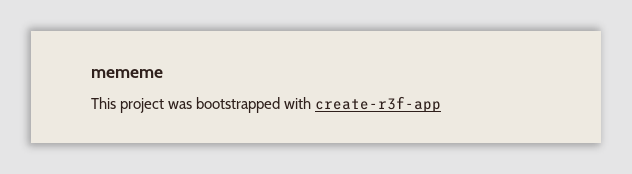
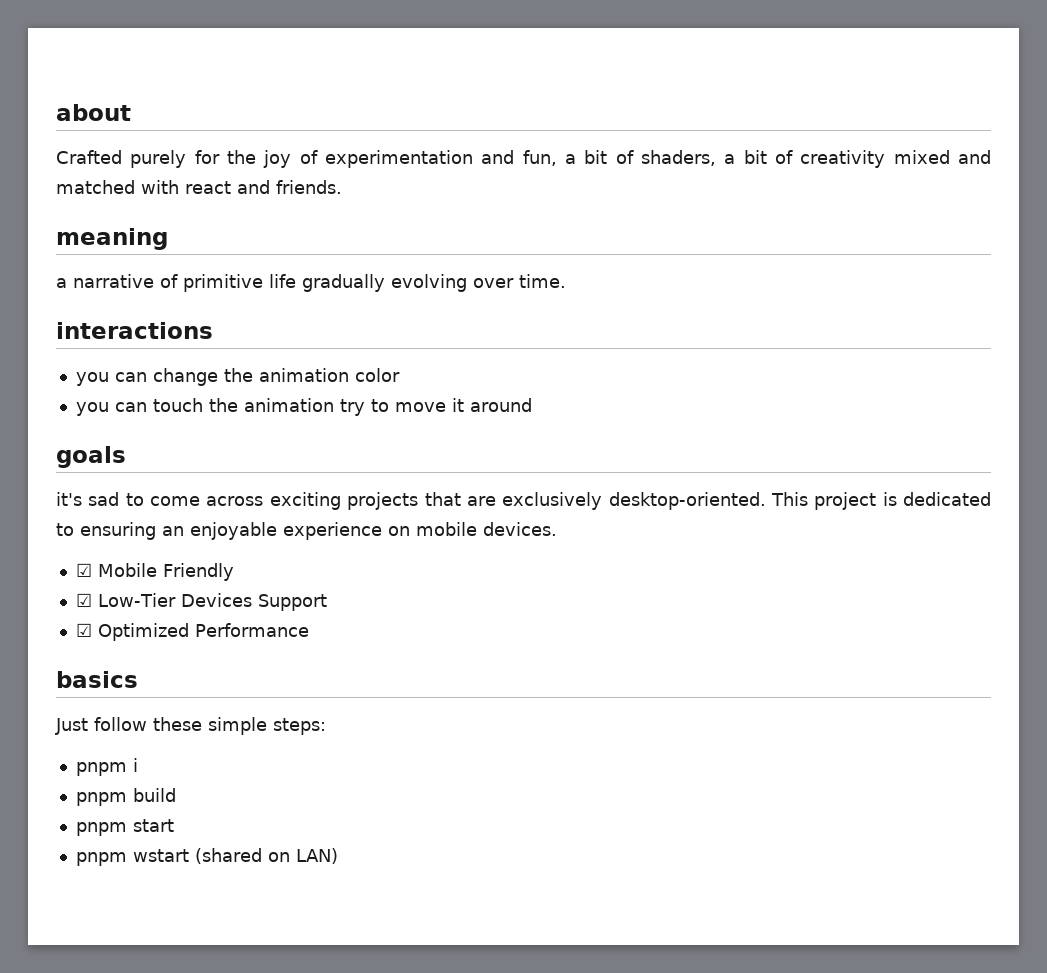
- mememe
- This project was bootstrapped with create-r3f-app
+ about
+ Crafted purely for the joy of experimentation and fun, a bit of shaders, a bit of creativity mixed and matched with react and friends.
+ meaning
+ a narrative of primitive life gradually evolving over time.
+ interactions
+ you can change the animation color
+ you can touch the animation try to move it around
+ goals
+ it's sad to come across exciting projects that are exclusively desktop-oriented. This project is dedicated to ensuring an enjoyable experience on mobile devices.
+ ☑ Mobile Friendly
+ ☑ Low-Tier Devices Support
+ ☑ Optimized Performance
+ basics
+ Just follow these simple steps:
+ pnpm i
+ pnpm build
+ pnpm start
+ pnpm wstart (shared on LAN)

